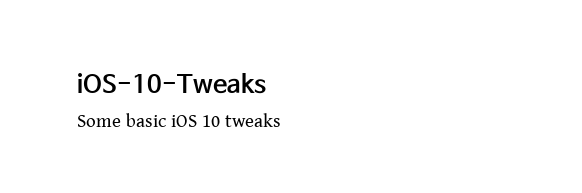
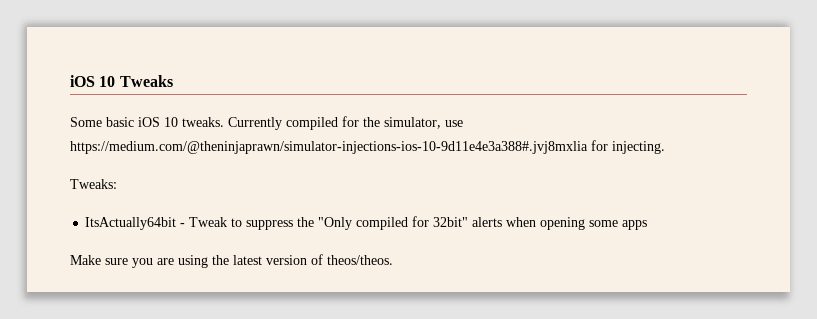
- iOS-10-Tweaks
+ iOS 10 Tweaks
- Some basic iOS 10 tweaks
+ Some basic iOS 10 tweaks. Currently compiled for the simulator, use https://medium.com/@theninjaprawn/simulator-injections-ios-10-9d11e4e3a388#.jvj8mxlia for injecting.
+ Tweaks:
+ ItsActually64bit - Tweak to suppress the "Only compiled for 32bit" alerts when opening some apps
+ Make sure you are using the latest version of theos/theos.

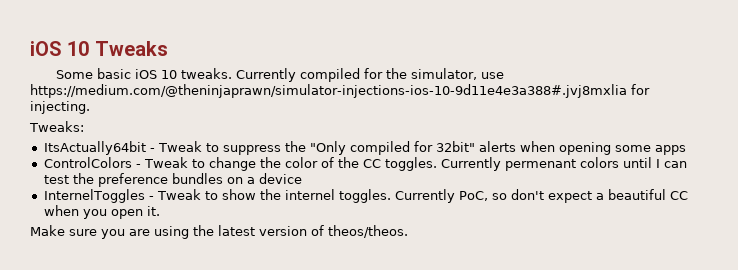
+ ControlColors - Tweak to change the color of the CC toggles. Currently permenant colors until I can test the preference bundles on a device
+ InternelToggles - Tweak to show the internel toggles. Currently PoC, so don't expect a beautiful CC when you open it.

